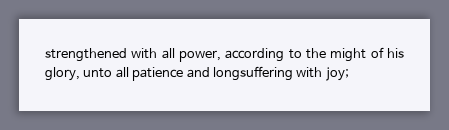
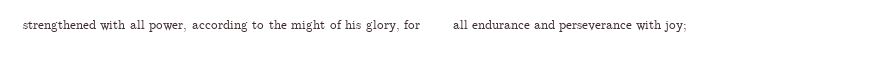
- strengthened with all power, according to the might of his glory, unto all patience and longsuffering with joy;
+ strengthened with all power, according to the might of his glory, for all endurance and perseverance with joy;

